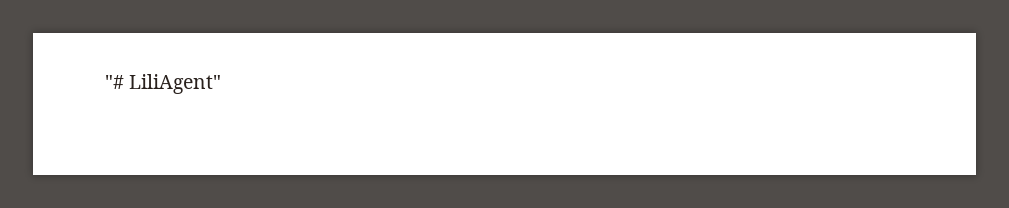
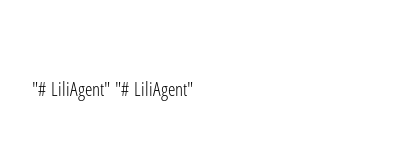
- "# LiliAgent"
+ "# LiliAgent" "# LiliAgent"

